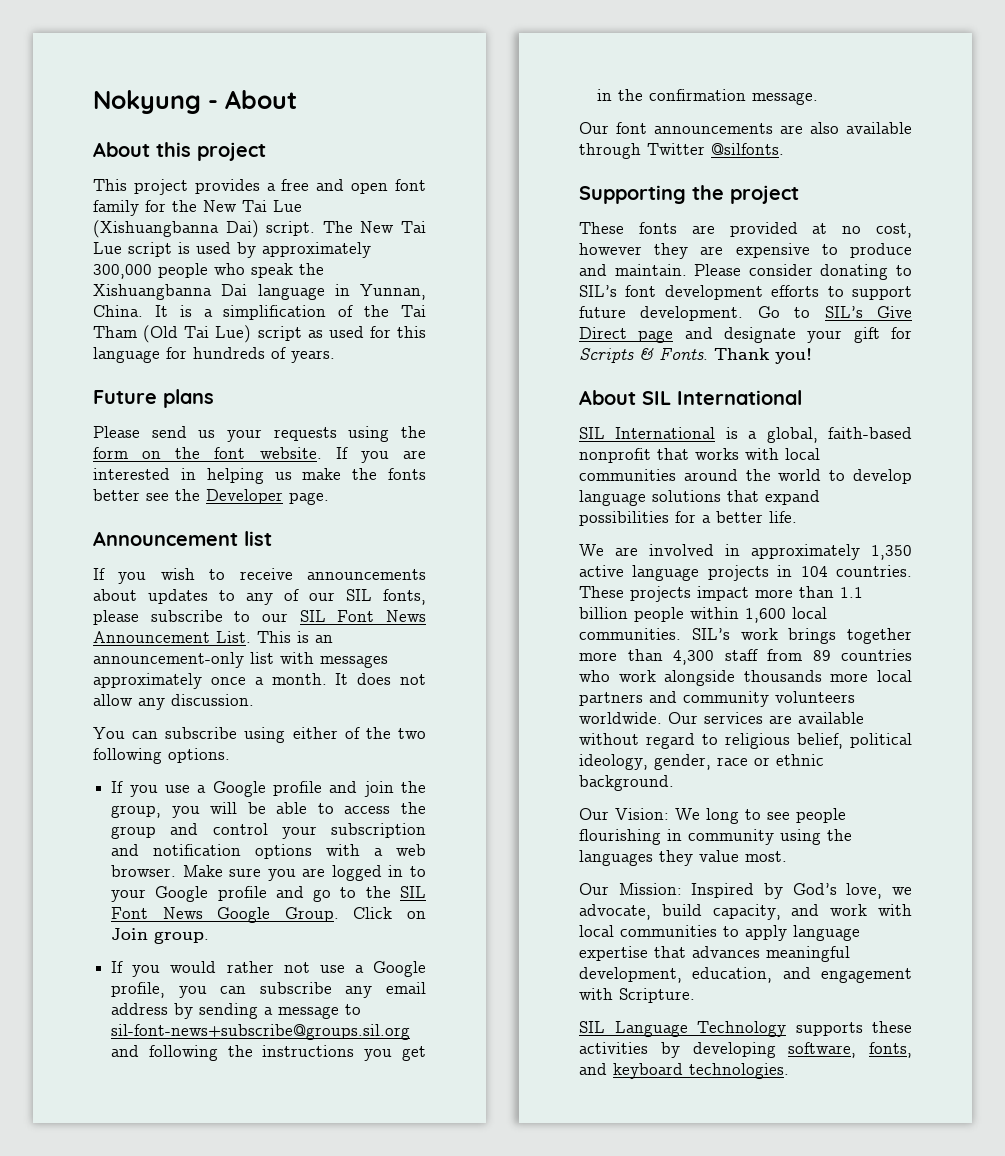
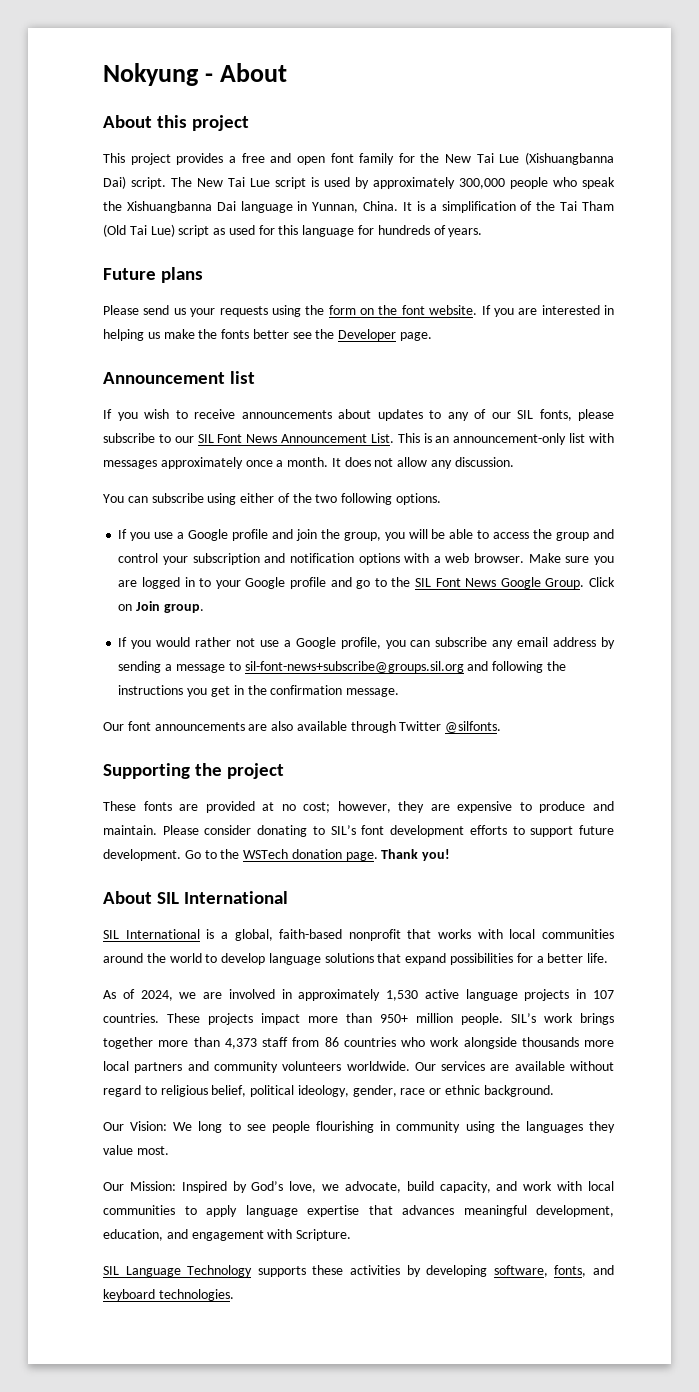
- These fonts are provided at no cost, however they are expensive to produce and maintain.
+ These fonts are provided at no cost; however, they are expensive to produce and maintain.
- Go to SIL’s Give Direct page and designate your gift for Scripts & Fonts.
+ Go to the WSTech donation page.
- We are involved in approximately 1,350 active language projects in 104 countries.
+ As of 2024, we are involved in approximately 1,530 active language projects in 107 countries.
- These projects impact more than 1.1 billion people within 1,600 local communities.
+ These projects impact more than 950+ million people.
- SIL’s work brings together more than 4,300 staff from 89 countries who work alongside thousands more local partners and community volunteers worldwide.
+ SIL’s work brings together more than 4,373 staff from 86 countries who work alongside thousands more local partners and community volunteers worldwide.

